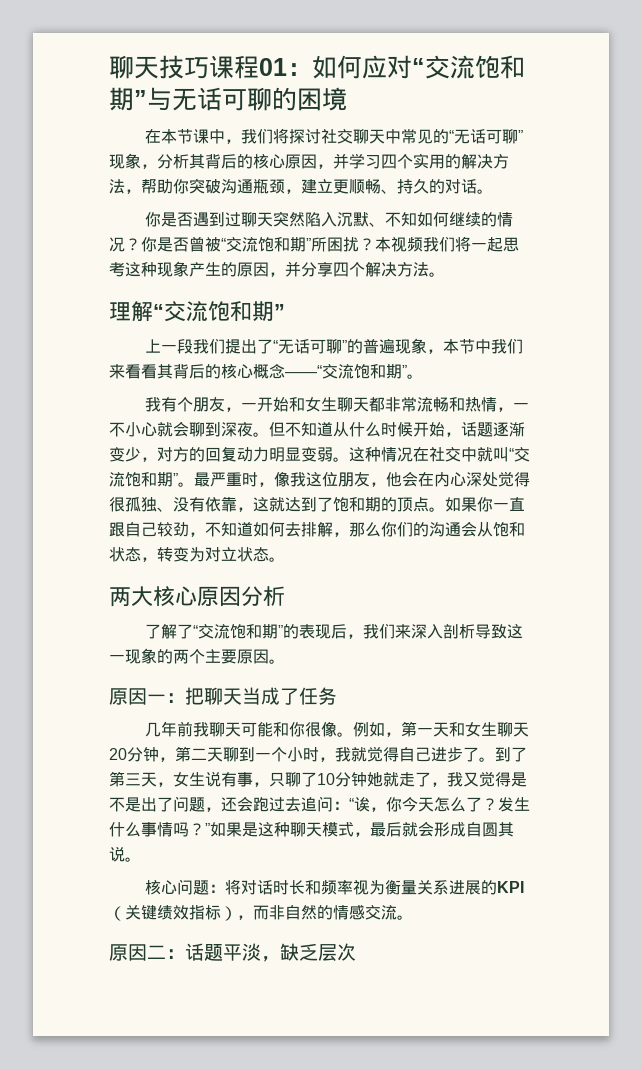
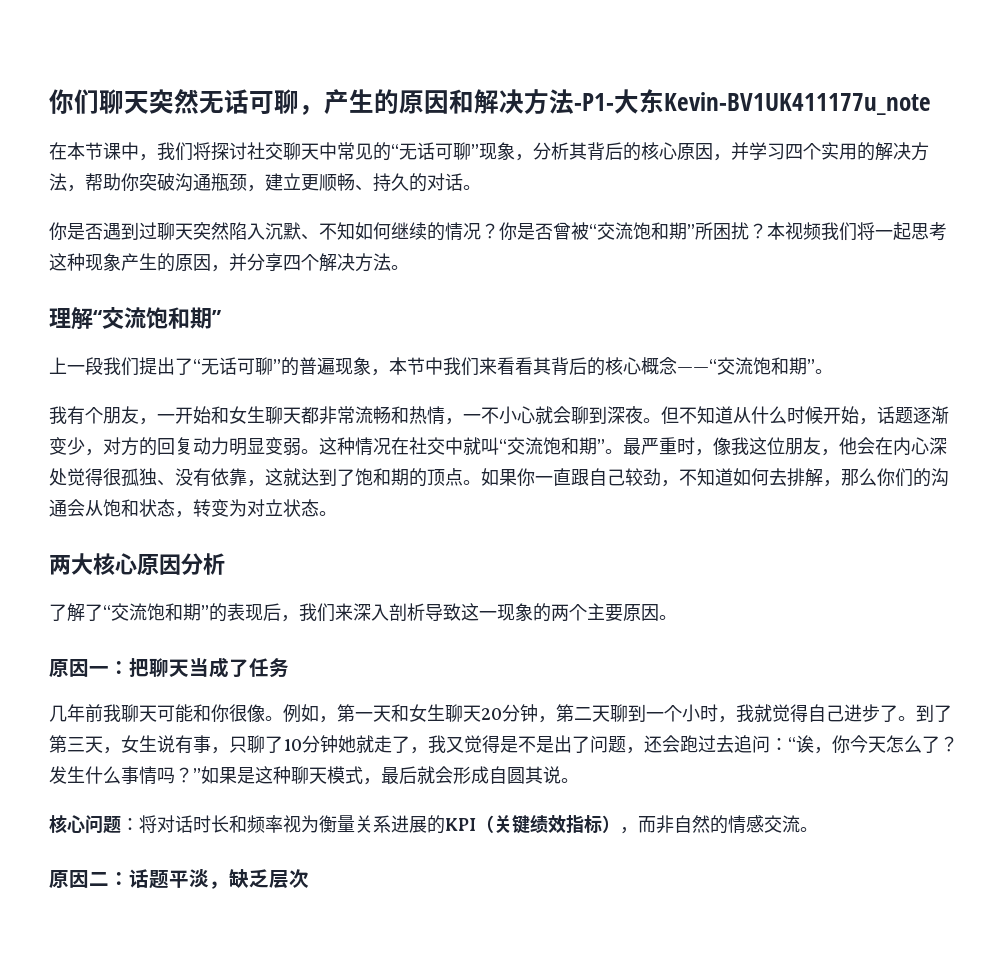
- 聊天技巧课程01：如何应对“交流饱和期”与无话可聊的困境
+ 你们聊天突然无话可聊，产生的原因和解决方法-P1-大东Kevin-BV1UK411177u_note

